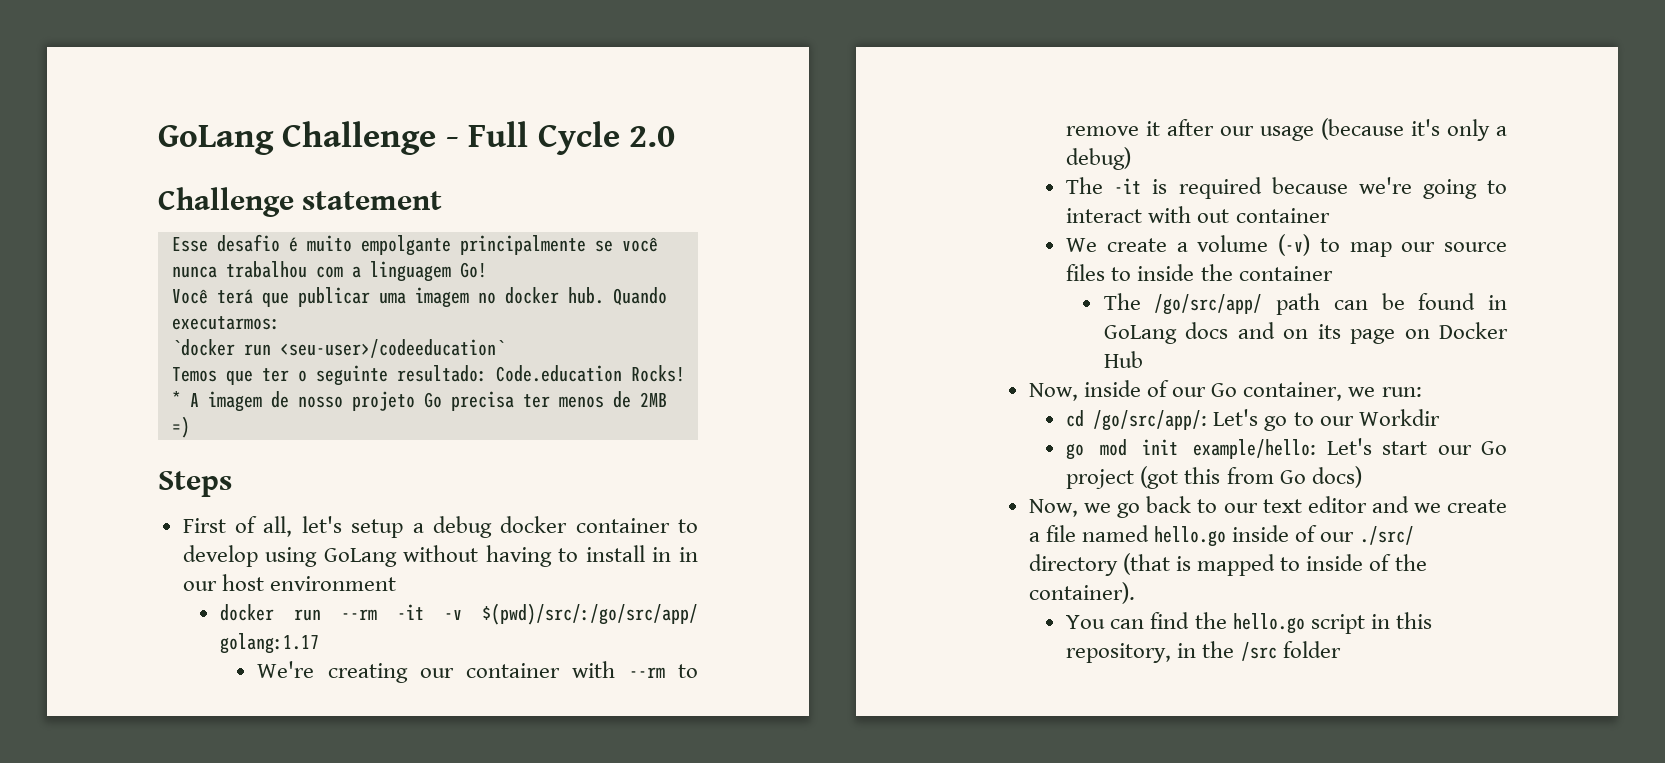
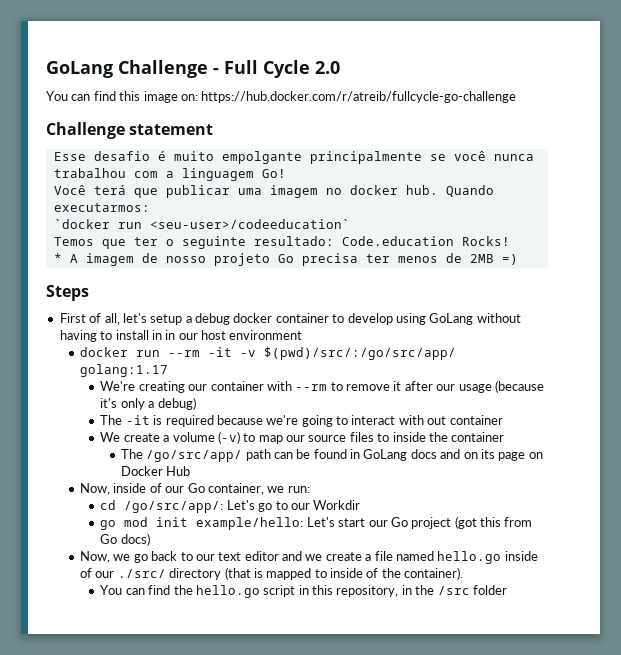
+ You can find this image on: https://hub.docker.com/r/atreib/fullcycle-go-challenge

